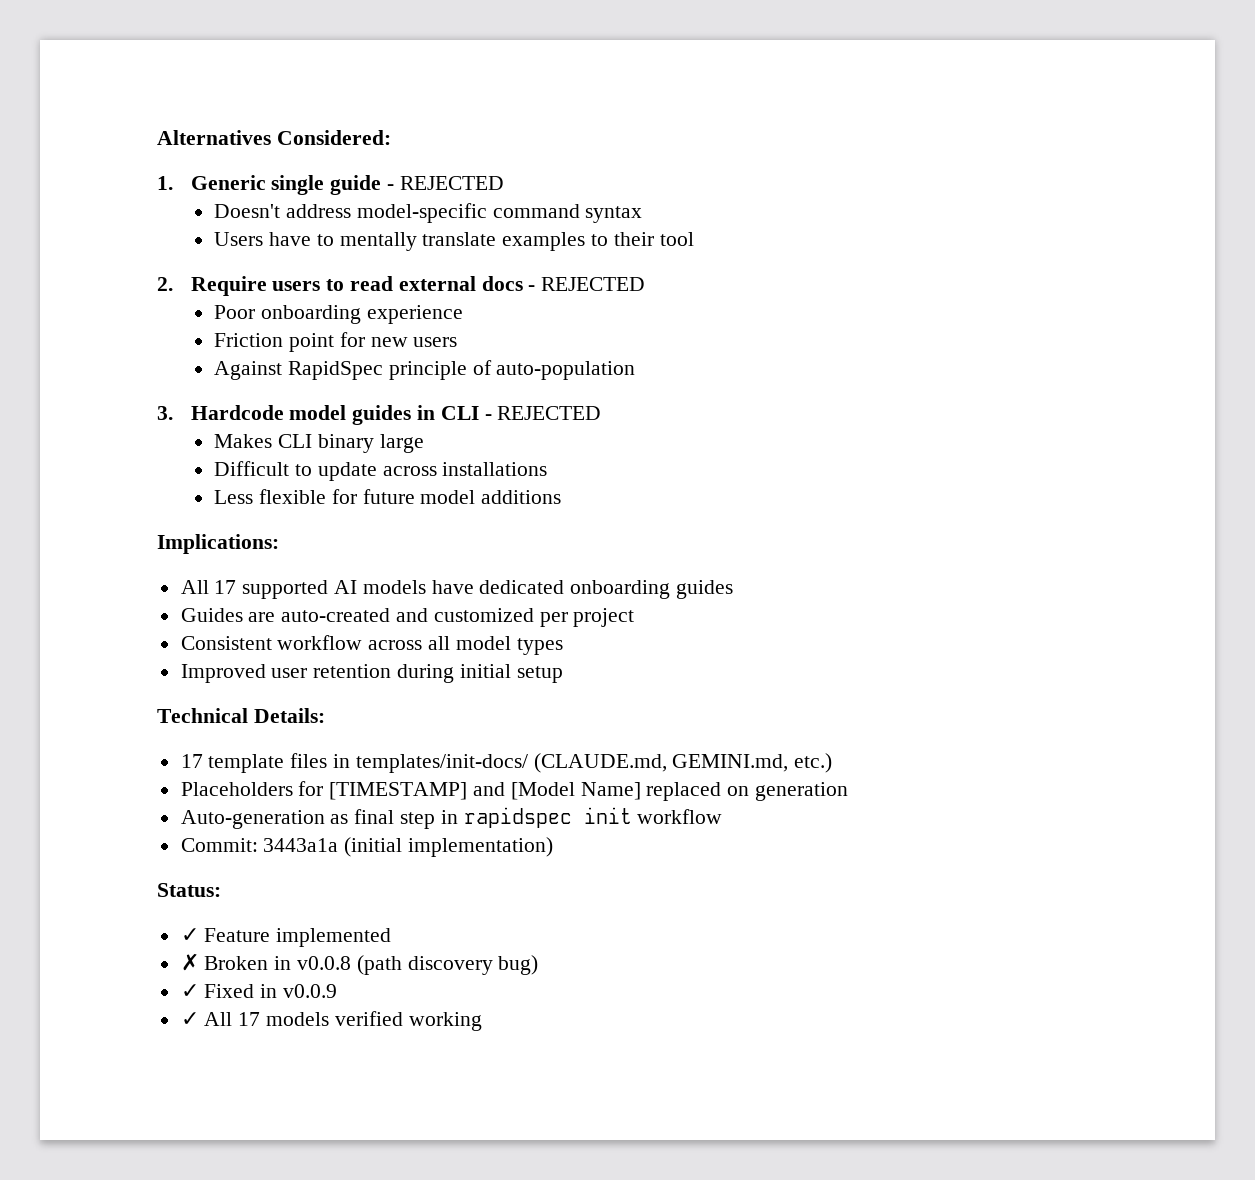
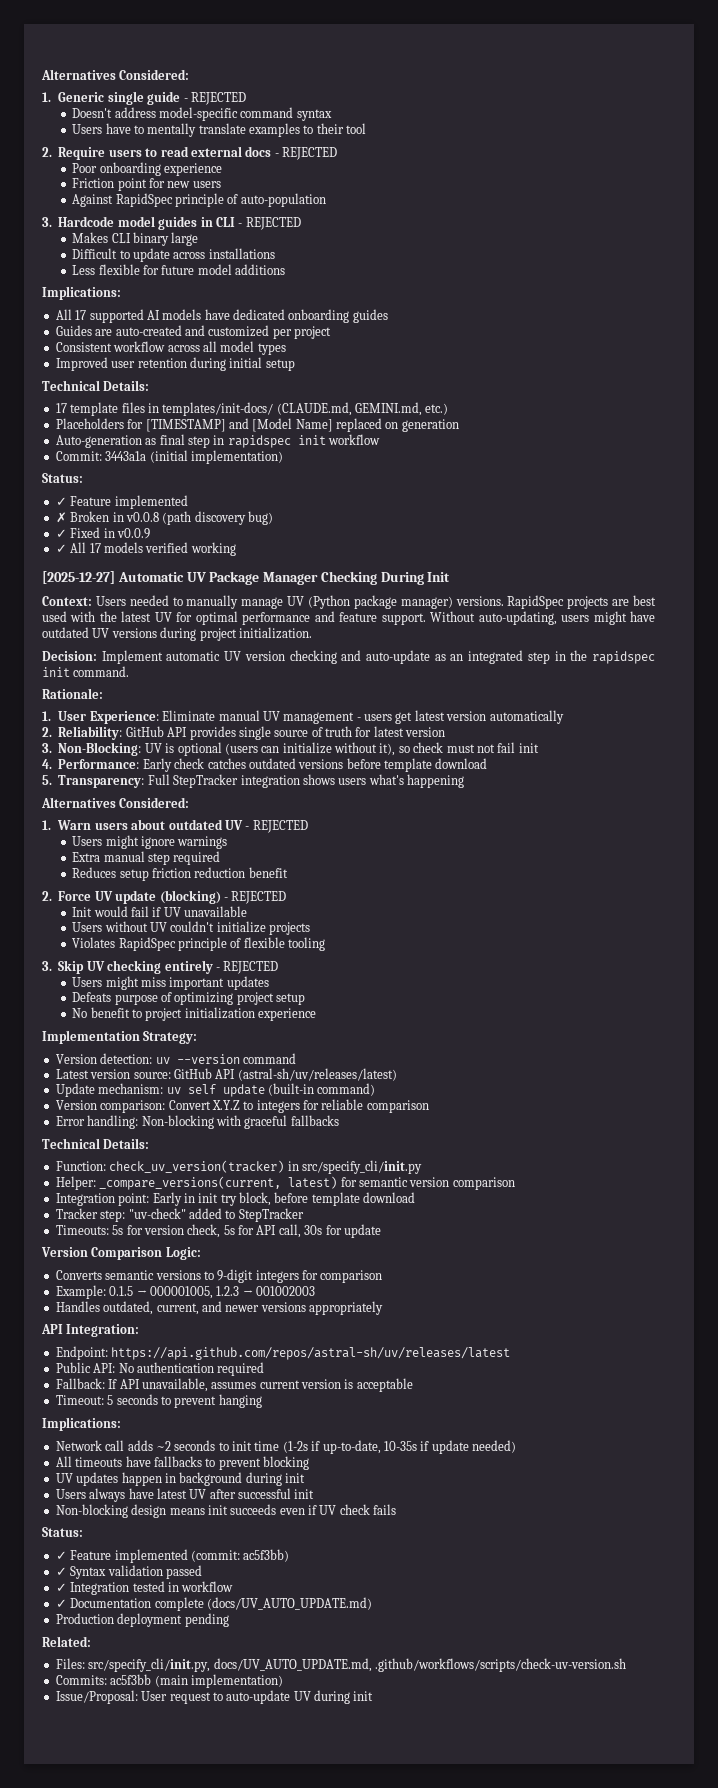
+ [2025-12-27] Automatic UV Package Manager Checking During Init
+ Context: Users needed to manually manage UV (Python package manager) versions. RapidSpec projects are best used with the latest UV for optimal performance and feature support. Without auto-updating, users might have outdated UV versions during project initialization.
+ Decision: Implement automatic UV version checking and auto-update as an integrated step in the rapidspec init command.
+ Rationale:
+ 1. User Experience: Eliminate manual UV management - users get latest version automatically
+ 2. Reliability: GitHub API provides single source of truth for latest version
+ 3. Non-Blocking: UV is optional (users can initialize without it), so check must not fail init
+ 4. Performance: Early check catches outdated versions before template download
+ 5. Transparency: Full StepTracker integration shows users what's happening
+ Alternatives Considered:
+ 1. Warn users about outdated UV - REJECTED
+ Users might ignore warnings
+ Extra manual step required
+ Reduces setup friction reduction benefit
+ 2. Force UV update (blocking) - REJECTED
+ Init would fail if UV unavailable
+ Users without UV couldn't initialize projects
+ Violates RapidSpec principle of flexible tooling
+ 3. Skip UV checking entirely - REJECTED
+ Users might miss important updates
+ Defeats purpose of optimizing project setup
+ No benefit to project initialization experience
+ Implementation Strategy:
+ Version detection: uv --version command
+ Latest version source: GitHub API (astral-sh/uv/releases/latest)
+ Update mechanism: uv self update (built-in command)
+ Version comparison: Convert X.Y.Z to integers for reliable comparison
+ Error handling: Non-blocking with graceful fallbacks
+ Technical Details:
+ Function: check_uv_version(tracker) in src/specify_cli/init.py
+ Helper: _compare_versions(current, latest) for semantic version comparison
+ Integration point: Early in init try block, before template download
+ Tracker step: "uv-check" added to StepTracker
+ Timeouts: 5s for version check, 5s for API call, 30s for update
+ Version Comparison Logic:
+ Converts semantic versions to 9-digit integers for comparison
+ Example: 0.1.5 → 000001005, 1.2.3 → 001002003
+ Handles outdated, current, and newer versions appropriately
+ API Integration:
+ Endpoint: https://api.github.com/repos/astral-sh/uv/releases/latest
+ Public API: No authentication required
+ Fallback: If API unavailable, assumes current version is acceptable
+ Timeout: 5 seconds to prevent hanging
+ Implications:
+ Network call adds ~2 seconds to init time (1-2s if up-to-date, 10-35s if update needed)
+ All timeouts have fallbacks to prevent blocking
+ UV updates happen in background during init
+ Users always have latest UV after successful init
+ Non-blocking design means init succeeds even if UV check fails
+ Status:
+ ✓ Feature implemented (commit: ac5f3bb)
+ ✓ Syntax validation passed
+ ✓ Integration tested in workflow
+ ✓ Documentation complete (docs/UV_AUTO_UPDATE.md)
+ Production deployment pending
+ Related:
+ Files: src/specify_cli/init.py, docs/UV_AUTO_UPDATE.md, .github/workflows/scripts/check-uv-version.sh
+ Commits: ac5f3bb (main implementation)
+ Issue/Proposal: User request to auto-update UV during init

